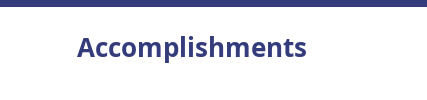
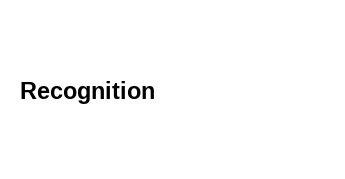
- Accomplishments
+ Recognition

